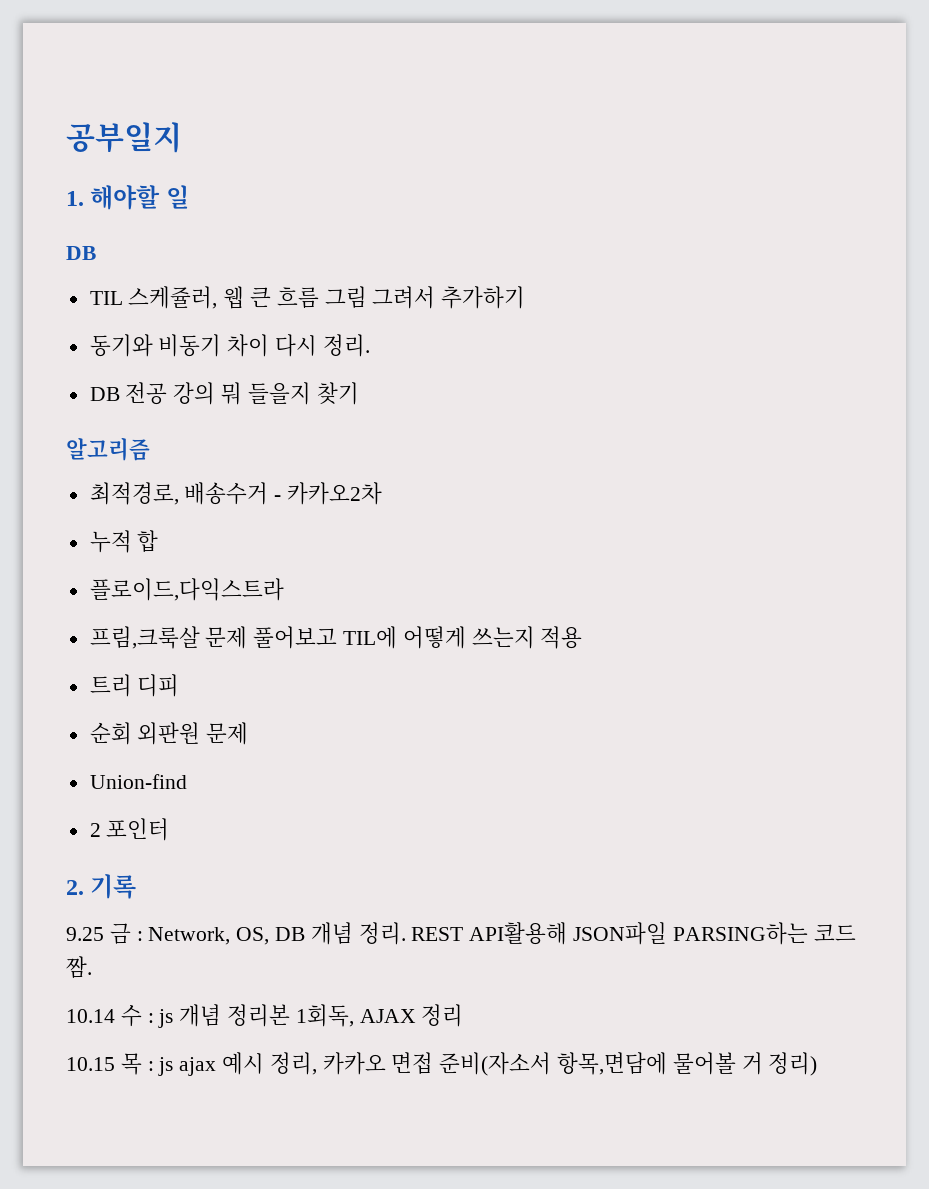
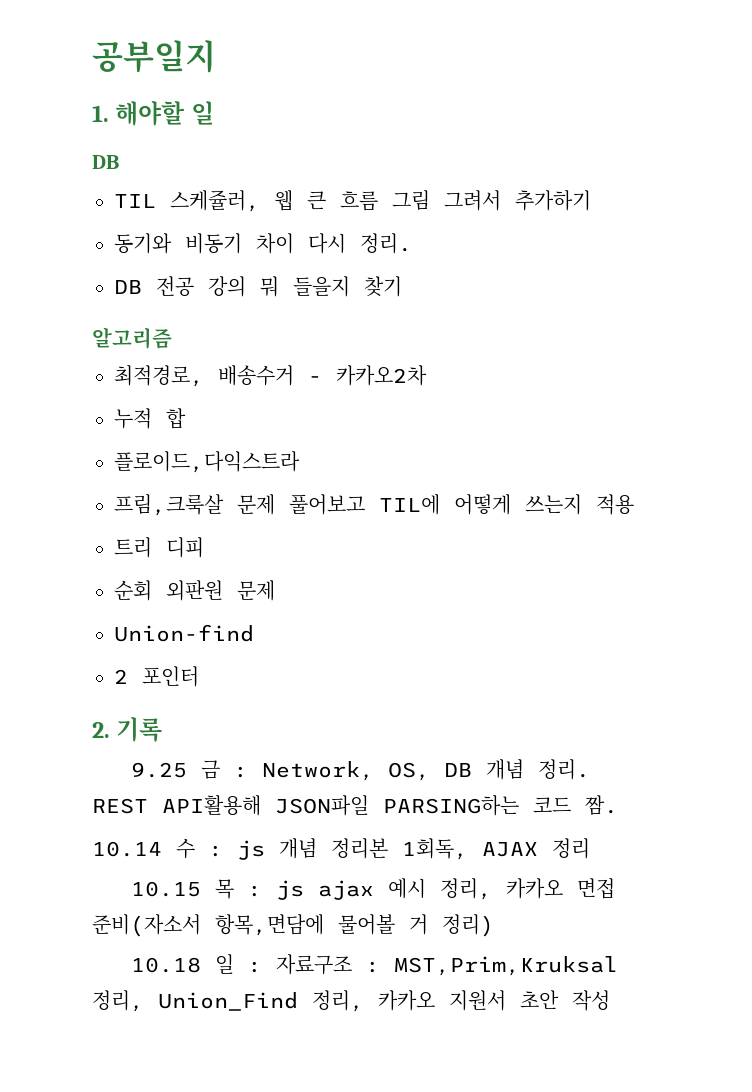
+ 10.18 일 : 자료구조 : MST,Prim,Kruksal 정리, Union_Find 정리, 카카오 지원서 초안 작성

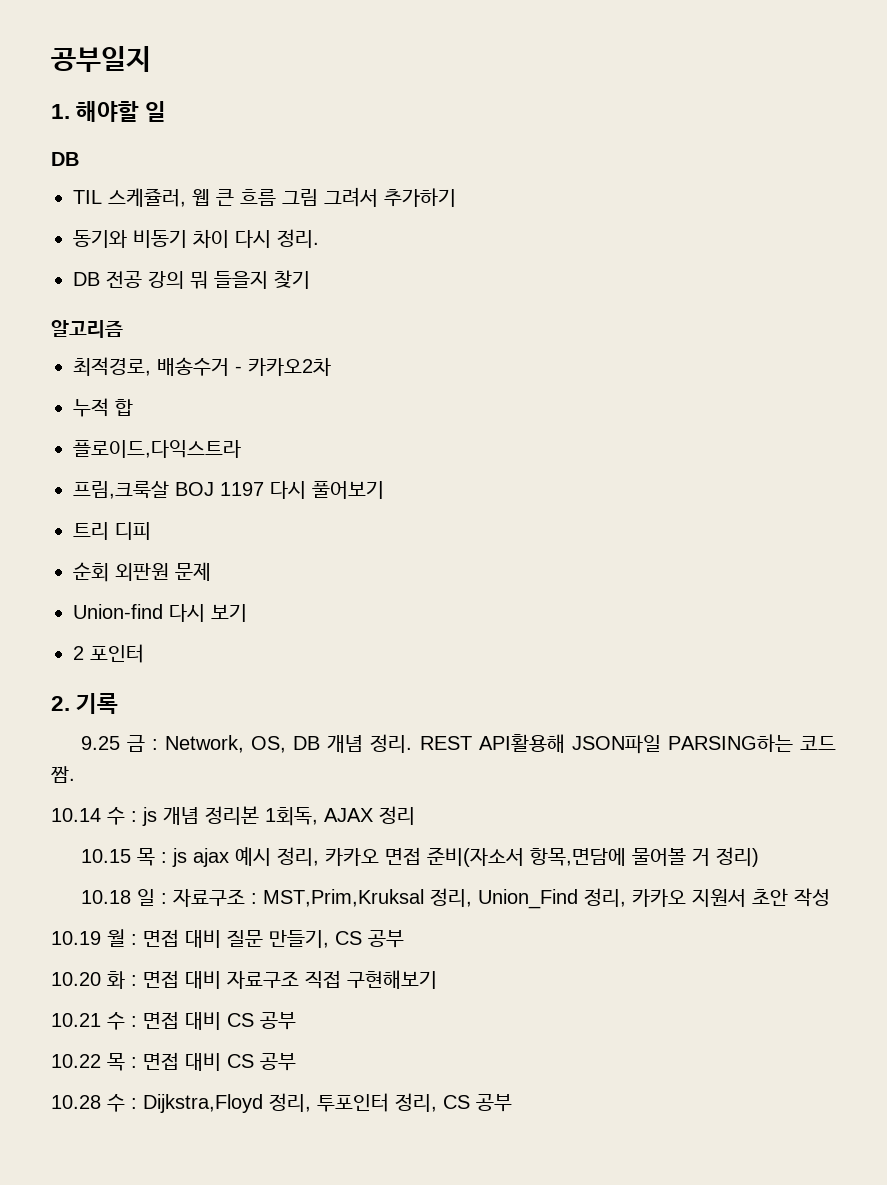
- 프림,크룩살 문제 풀어보고 TIL에 어떻게 쓰는지 적용
+ 프림,크룩살 BOJ 1197 다시 풀어보기
- Union-find
+ Union-find 다시 보기
+ 10.19 월 : 면접 대비 질문 만들기, CS 공부
+ 10.20 화 : 면접 대비 자료구조 직접 구현해보기
+ 10.21 수 : 면접 대비 CS 공부
+ 10.22 목 : 면접 대비 CS 공부
+ 10.28 수 : Dijkstra,Floyd 정리, 투포인터 정리, CS 공부

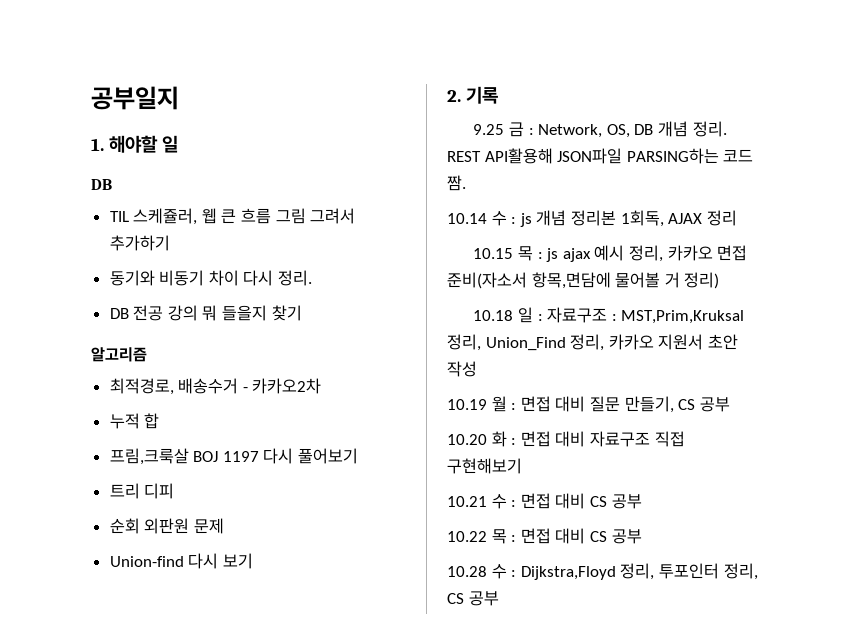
- 플로이드,다익스트라
- 2 포인터

